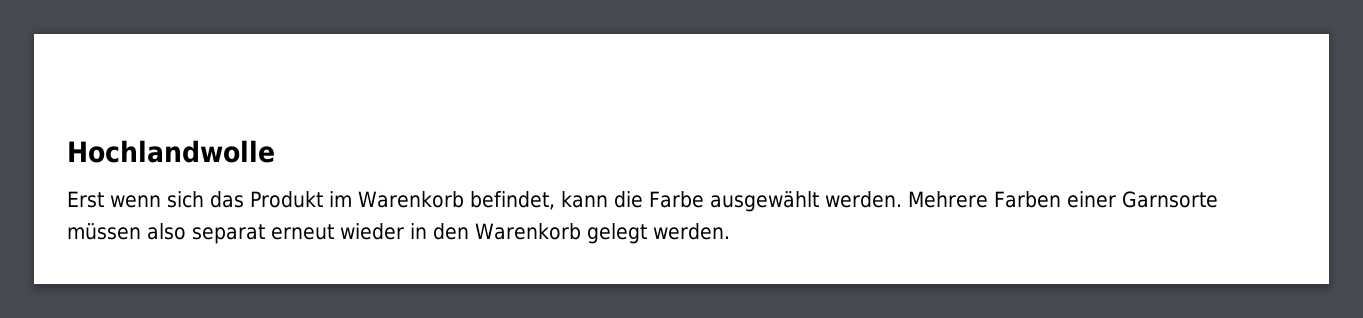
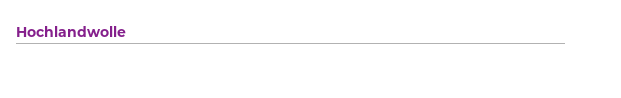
- Erst wenn sich das Produkt im Warenkorb befindet, kann die Farbe ausgewählt werden. Mehrere Farben einer Garnsorte müssen also separat erneut wieder in den Warenkorb gelegt werden.

